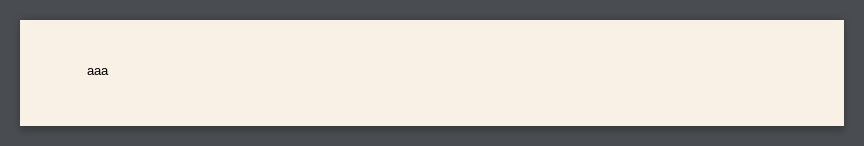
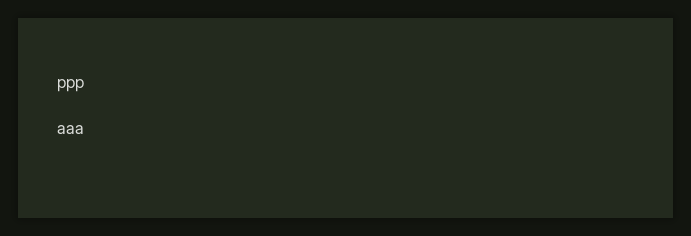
+ ppp

